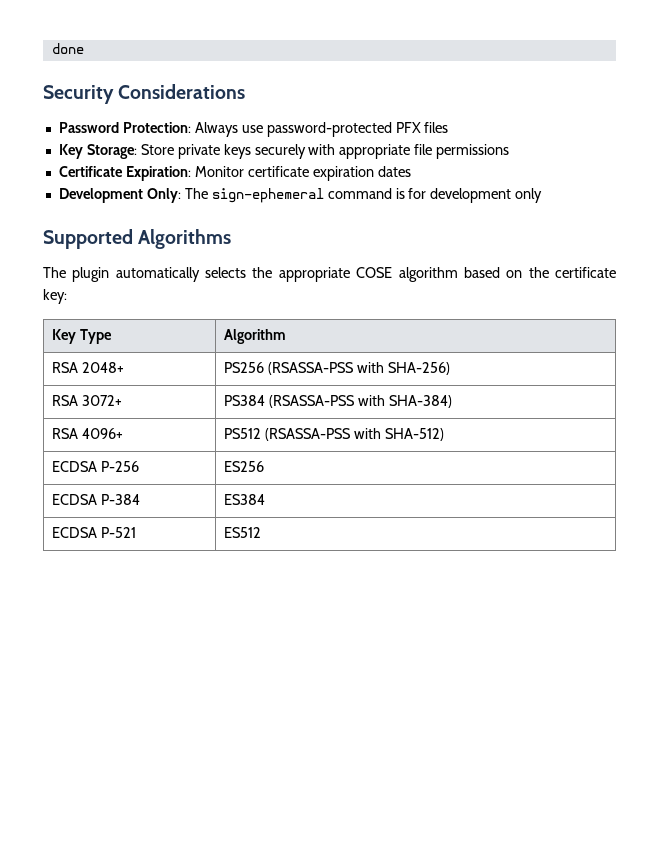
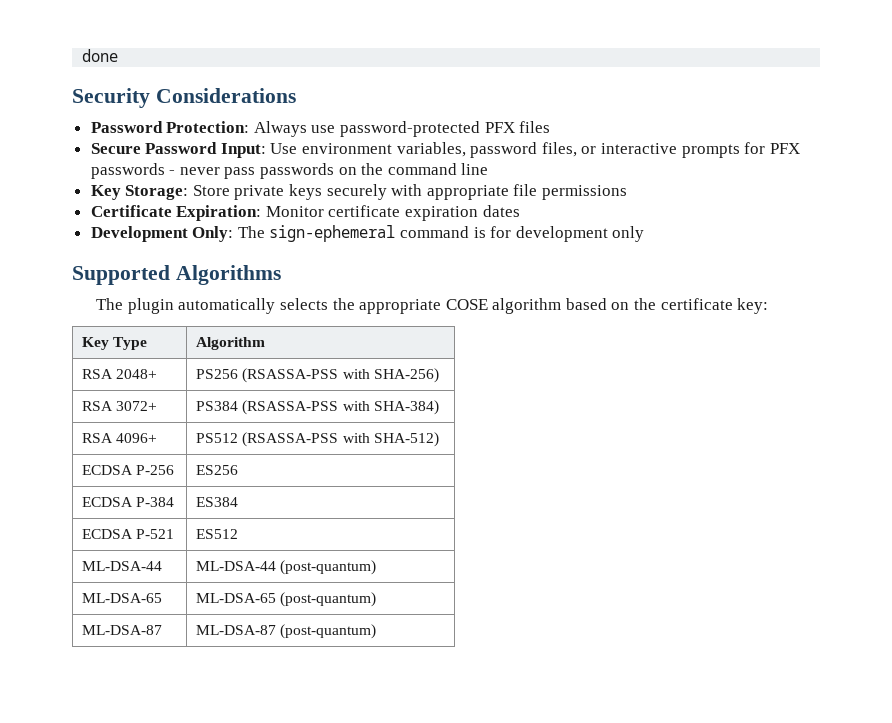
+ Secure Password Input: Use environment variables, password files, or interactive prompts for PFX passwords - never pass passwords on the command line
+ ML-DSA-44 | ML-DSA-44 (post-quantum)
+ ML-DSA-65 | ML-DSA-65 (post-quantum)
+ ML-DSA-87 | ML-DSA-87 (post-quantum)

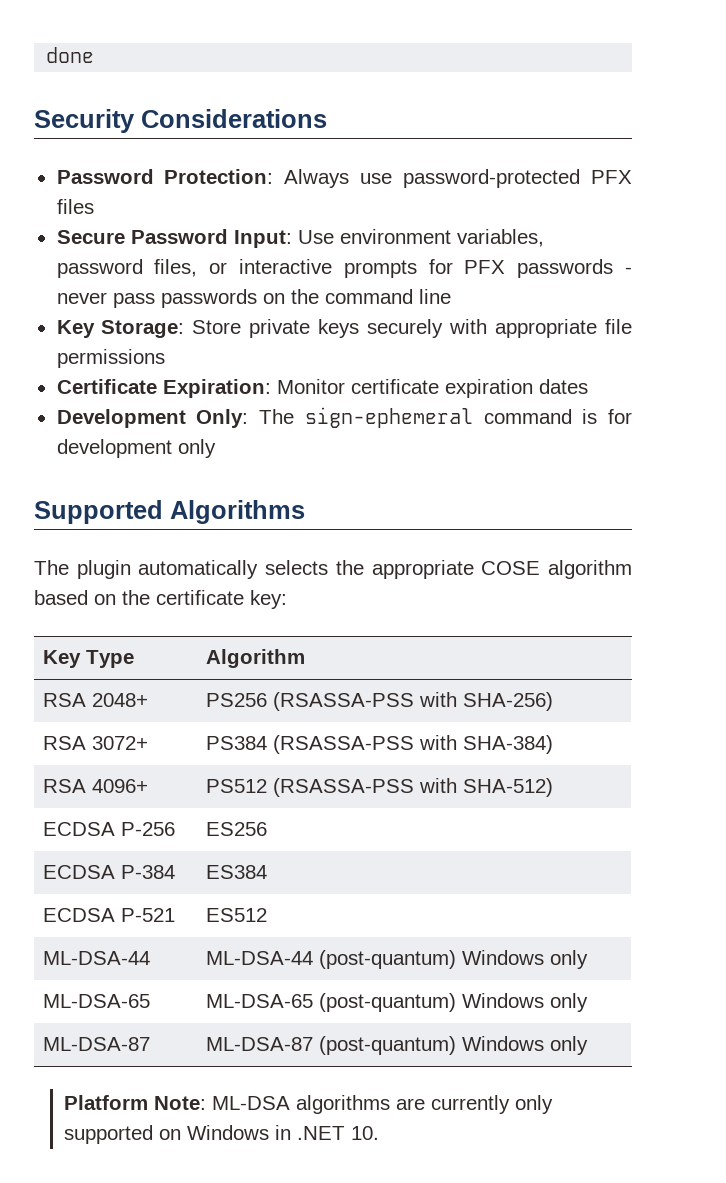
- ML-DSA-44 | ML-DSA-44 (post-quantum)
+ ML-DSA-44 | ML-DSA-44 (post-quantum) Windows only
- ML-DSA-65 | ML-DSA-65 (post-quantum)
+ ML-DSA-65 | ML-DSA-65 (post-quantum) Windows only
- ML-DSA-87 | ML-DSA-87 (post-quantum)
+ ML-DSA-87 | ML-DSA-87 (post-quantum) Windows only
+ Platform Note: ML-DSA algorithms are currently only supported on Windows in .NET 10.

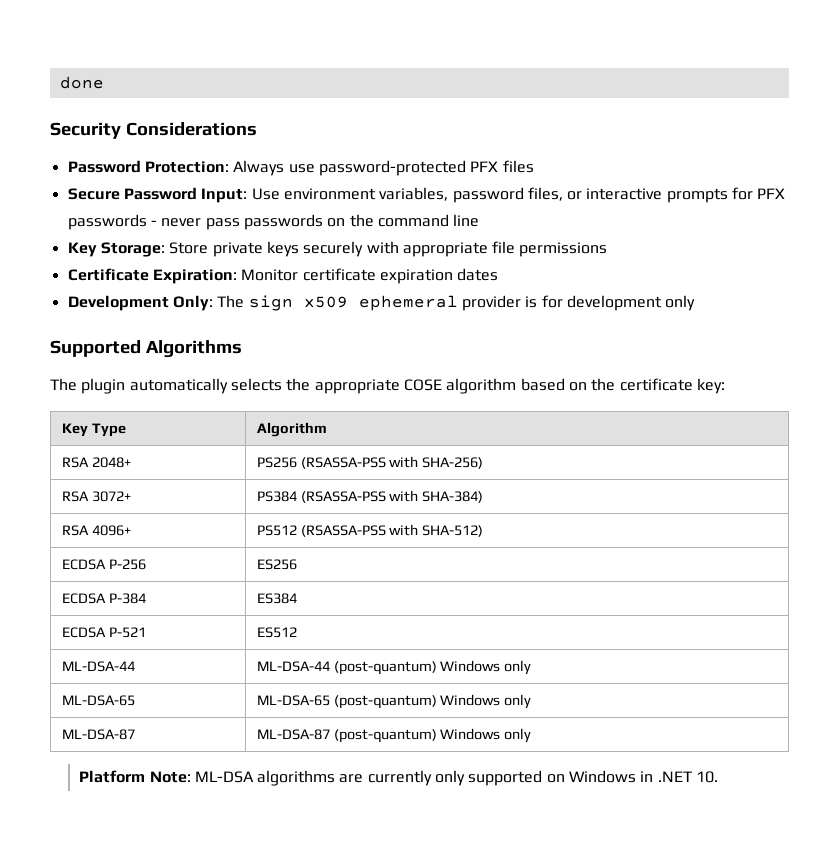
- Development Only: The sign-ephemeral command is for development only
+ Development Only: The sign x509 ephemeral provider is for development only

